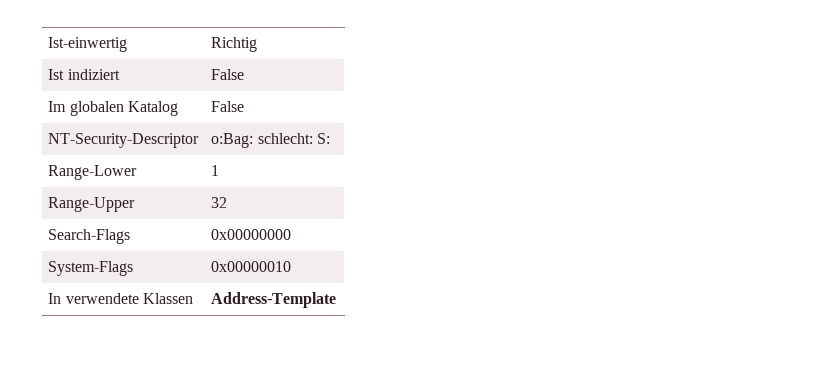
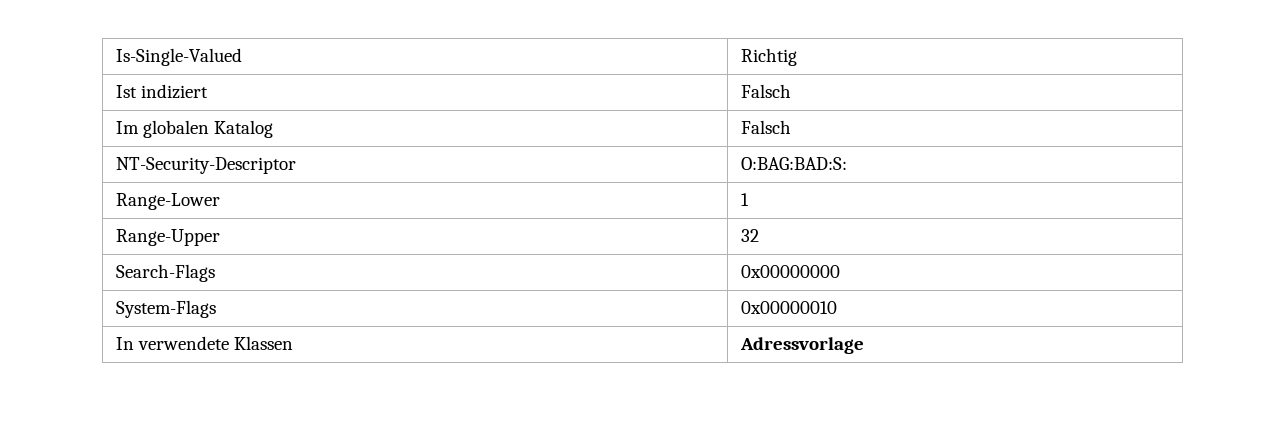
- Ist-einwertig | Richtig
+ Is-Single-Valued | Richtig
- Ist indiziert | False
+ Ist indiziert | Falsch
- Im globalen Katalog | False
+ Im globalen Katalog | Falsch
- NT-Security-Descriptor | o:Bag: schlecht: S:
+ NT-Security-Descriptor | O:BAG:BAD:S:
- In verwendete Klassen | Address-Template
+ In verwendete Klassen | Adressvorlage

